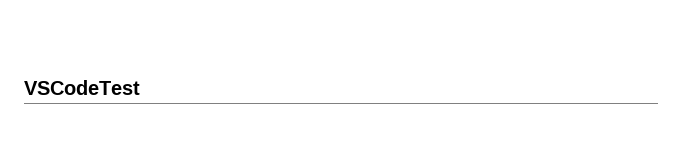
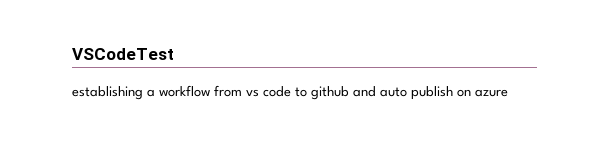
+ establishing a workflow from vs code to github and auto publish on azure

